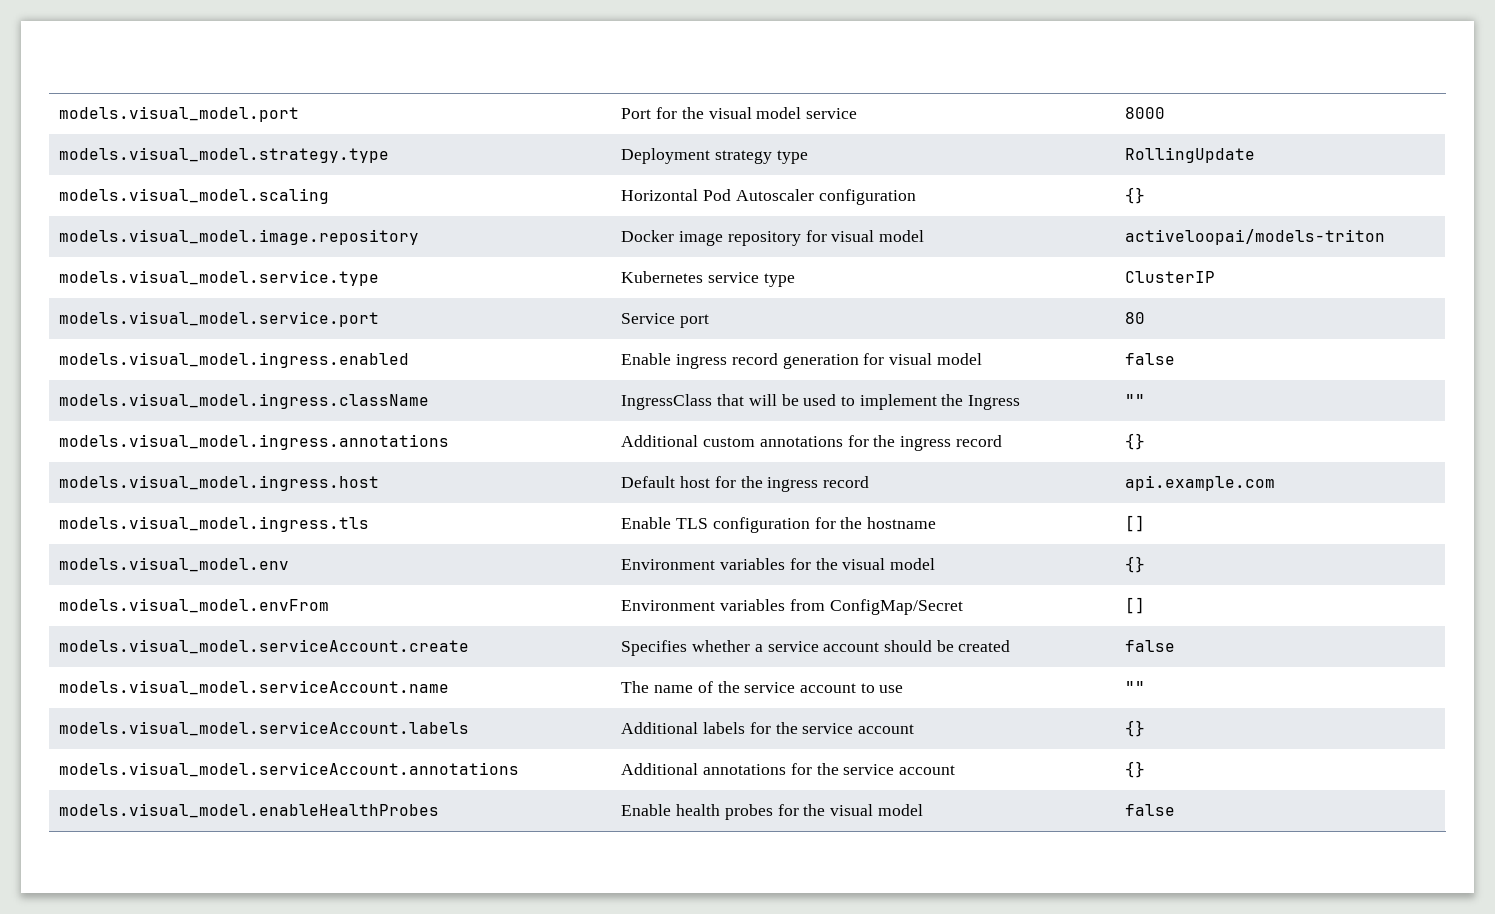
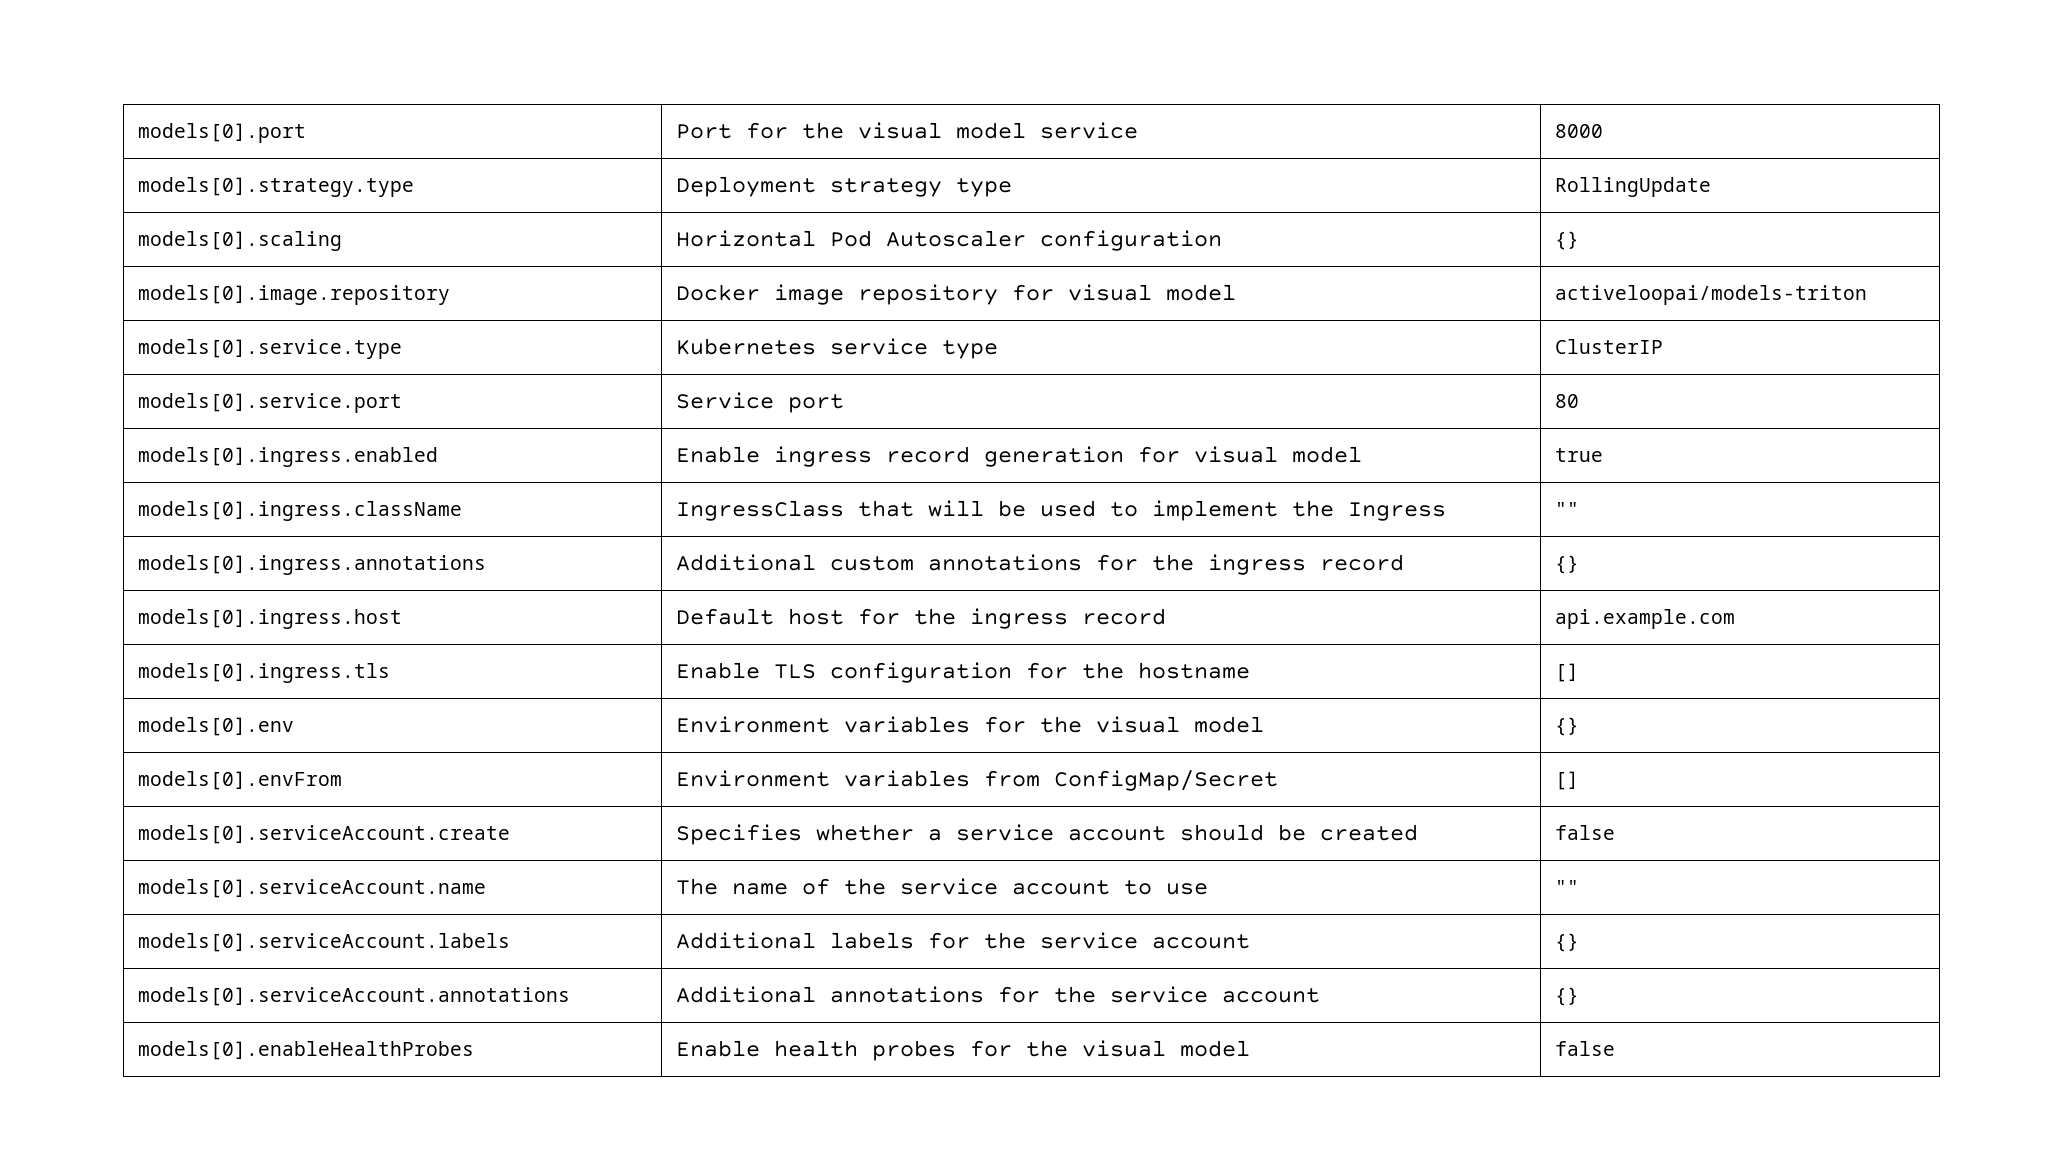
- models.visual_model.port | Port for the visual model service | 8000
+ models[0].port | Port for the visual model service | 8000
- models.visual_model.strategy.type | Deployment strategy type | RollingUpdate
+ models[0].strategy.type | Deployment strategy type | RollingUpdate
- models.visual_model.scaling | Horizontal Pod Autoscaler configuration | {}
+ models[0].scaling | Horizontal Pod Autoscaler configuration | {}
- models.visual_model.image.repository | Docker image repository for visual model | activeloopai/models-triton
+ models[0].image.repository | Docker image repository for visual model | activeloopai/models-triton
- models.visual_model.service.type | Kubernetes service type | ClusterIP
+ models[0].service.type | Kubernetes service type | ClusterIP
- models.visual_model.service.port | Service port | 80
+ models[0].service.port | Service port | 80
- models.visual_model.ingress.enabled | Enable ingress record generation for visual model | false
- models.visual_model.ingress.className | IngressClass that will be used to implement the Ingress | ""
+ models[0].ingress.enabled | Enable ingress record generation for visual model | true
+ models[0].ingress.className | IngressClass that will be used to implement the Ingress | ""
- models.visual_model.ingress.annotations | Additional custom annotations for the ingress record | {}
+ models[0].ingress.annotations | Additional custom annotations for the ingress record | {}
- models.visual_model.ingress.host | Default host for the ingress record | api.example.com
+ models[0].ingress.host | Default host for the ingress record | api.example.com
- models.visual_model.ingress.tls | Enable TLS configuration for the hostname | []
+ models[0].ingress.tls | Enable TLS configuration for the hostname | []
- models.visual_model.env | Environment variables for the visual model | {}
+ models[0].env | Environment variables for the visual model | {}
- models.visual_model.envFrom | Environment variables from ConfigMap/Secret | []
+ models[0].envFrom | Environment variables from ConfigMap/Secret | []
- models.visual_model.serviceAccount.create | Specifies whether a service account should be created | false
+ models[0].serviceAccount.create | Specifies whether a service account should be created | false
- models.visual_model.serviceAccount.name | The name of the service account to use | ""
+ models[0].serviceAccount.name | The name of the service account to use | ""
- models.visual_model.serviceAccount.labels | Additional labels for the service account | {}
+ models[0].serviceAccount.labels | Additional labels for the service account | {}
- models.visual_model.serviceAccount.annotations | Additional annotations for the service account | {}
+ models[0].serviceAccount.annotations | Additional annotations for the service account | {}
- models.visual_model.enableHealthProbes | Enable health probes for the visual model | false
+ models[0].enableHealthProbes | Enable health probes for the visual model | false

